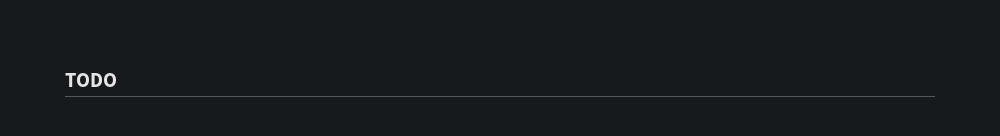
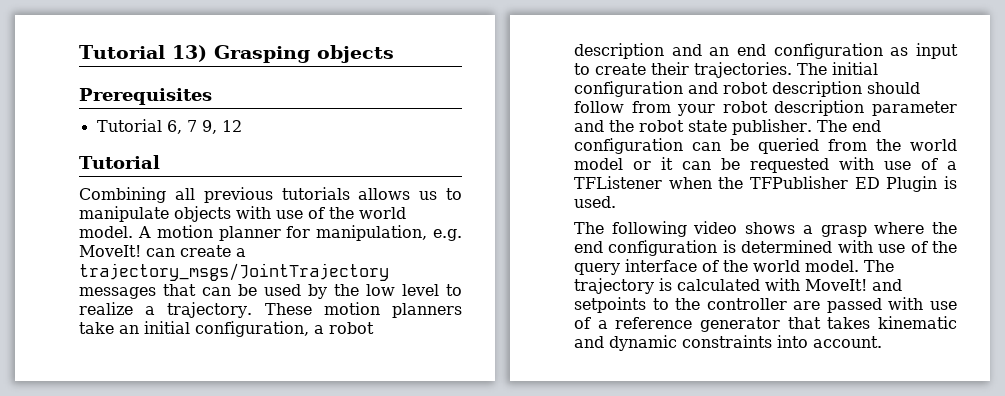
- TODO
+ Tutorial 13) Grasping objects
+ Prerequisites
+ Tutorial 6, 7 9, 12
+ Tutorial
+ Combining all previous tutorials allows us to manipulate objects with use of the world model. A motion planner for manipulation, e.g. MoveIt! can create a trajectory_msgs/JointTrajectory messages that can be used by the low level to realize a trajectory. These motion planners take an initial configuration, a robot description and an end configuration as input to create their trajectories. The initial configuration and robot description should follow from your robot description parameter and the robot state publisher. The end configuration can be queried from the world model or it can be requested with use of a TFListener when the TFPublisher ED Plugin is used.
+ The following video shows a grasp where the end configuration is determined with use of the query interface of the world model. The trajectory is calculated with MoveIt! and setpoints to the controller are passed with use of a reference generator that takes kinematic and dynamic constraints into account.

